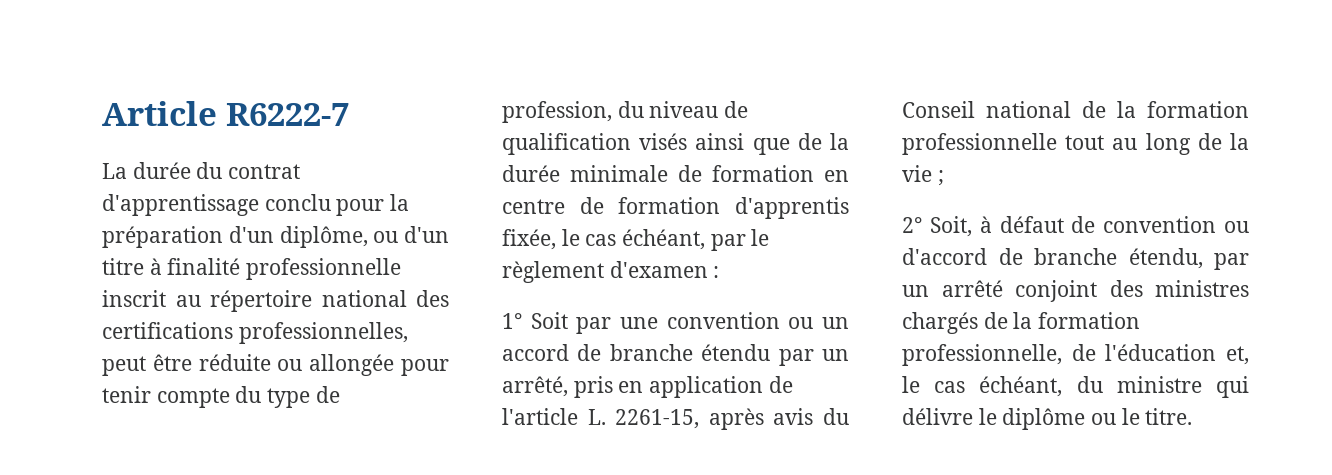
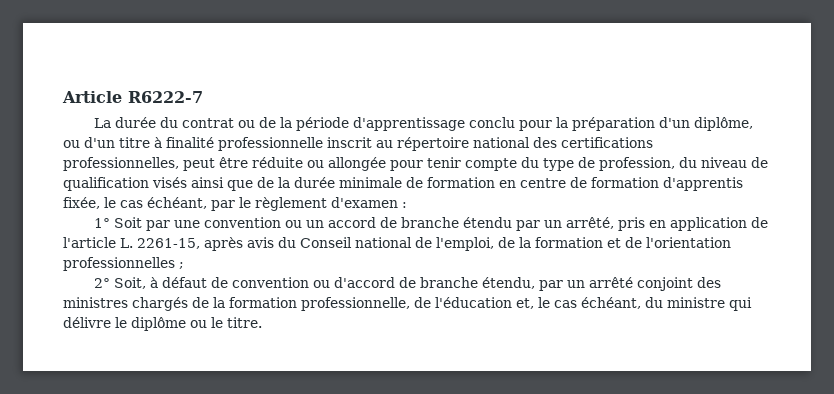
- La durée du contrat d'apprentissage conclu pour la préparation d'un diplôme, ou d'un titre à finalité professionnelle inscrit au répertoire national des certifications professionnelles, peut être réduite ou allongée pour tenir compte du type de profession, du niveau de qualification visés ainsi que de la durée minimale de formation en centre de formation d'apprentis fixée, le cas échéant, par le règlement d'examen :
+ La durée du contrat ou de la période d'apprentissage conclu pour la préparation d'un diplôme, ou d'un titre à finalité professionnelle inscrit au répertoire national des certifications professionnelles, peut être réduite ou allongée pour tenir compte du type de profession, du niveau de qualification visés ainsi que de la durée minimale de formation en centre de formation d'apprentis fixée, le cas échéant, par le règlement d'examen :
- 1° Soit par une convention ou un accord de branche étendu par un arrêté, pris en application de l'article L. 2261-15, après avis du Conseil national de la formation professionnelle tout au long de la vie ;
+ 1° Soit par une convention ou un accord de branche étendu par un arrêté, pris en application de l'article L. 2261-15, après avis du Conseil national de l'emploi, de la formation et de l'orientation professionnelles ;

